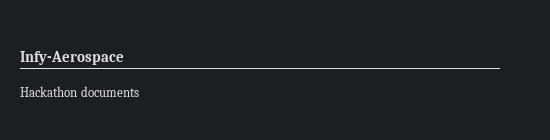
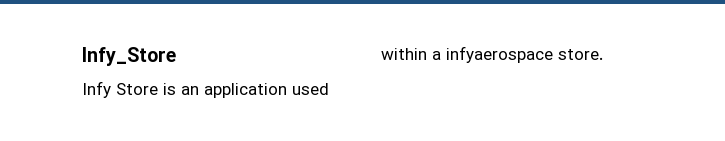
- Infy-Aerospace
- Hackathon documents
+ Infy_Store
+ Infy Store is an application used within a infyaerospace store.

